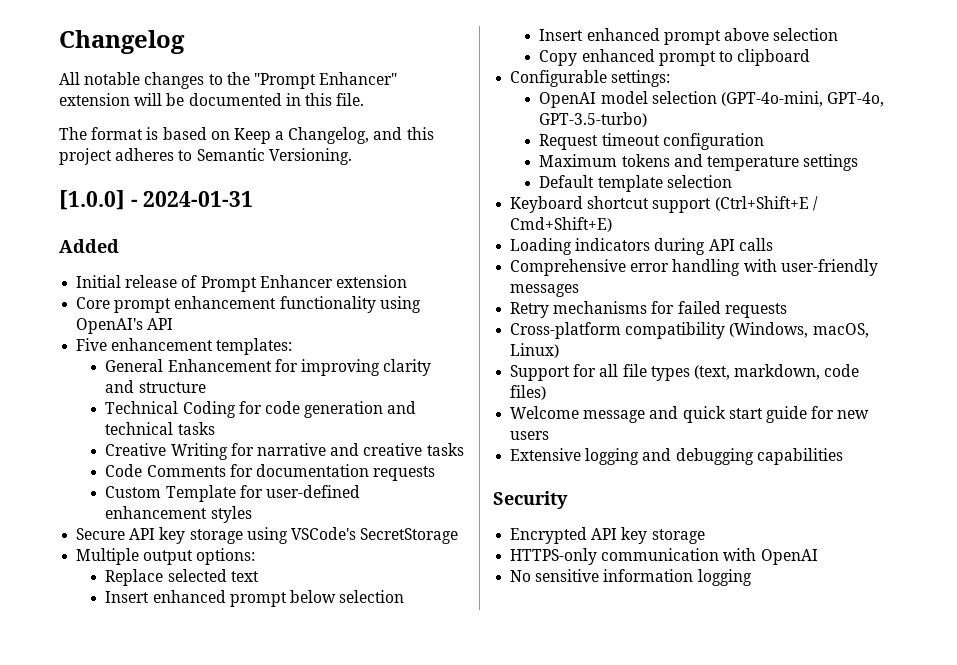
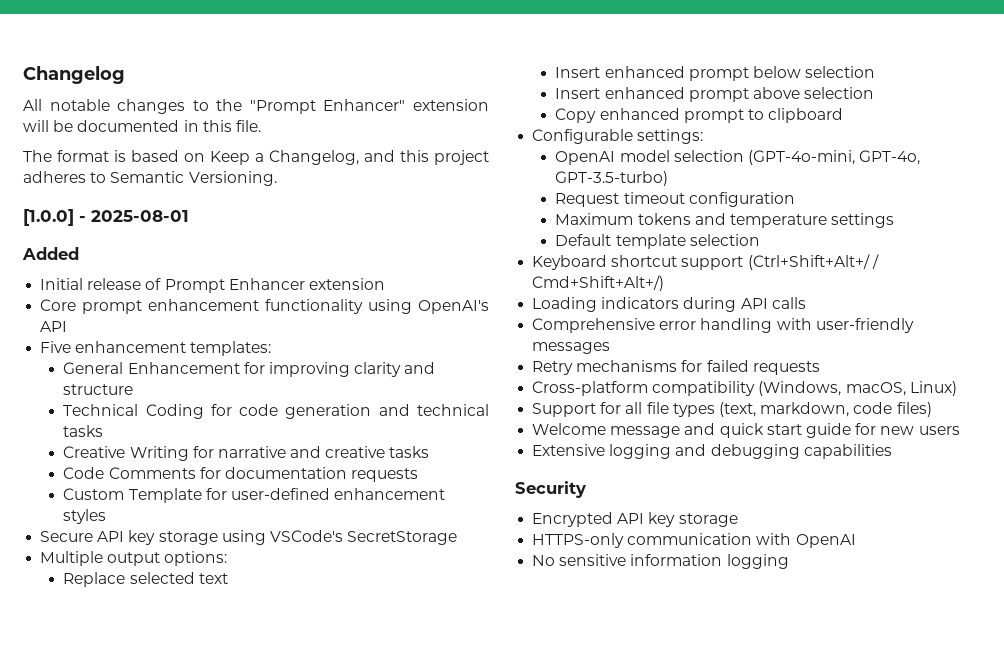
- [1.0.0] - 2024-01-31
+ [1.0.0] - 2025-08-01
- Keyboard shortcut support (Ctrl+Shift+E / Cmd+Shift+E)
+ Keyboard shortcut support (Ctrl+Shift+Alt+/ / Cmd+Shift+Alt+/)

